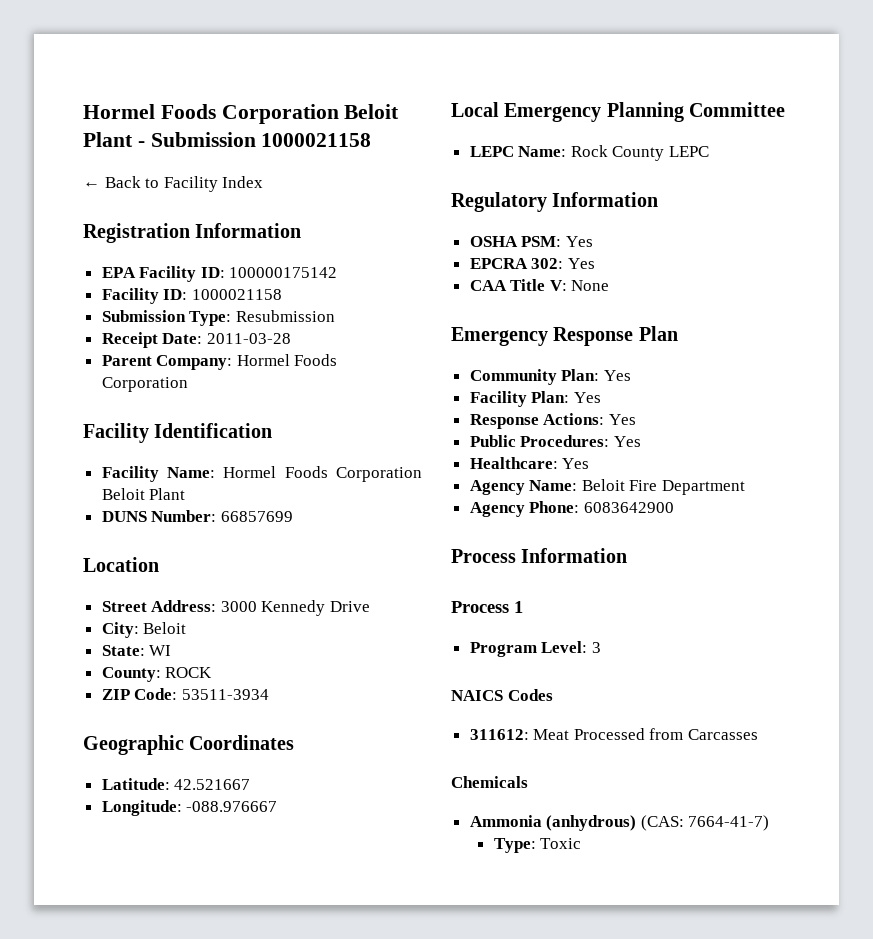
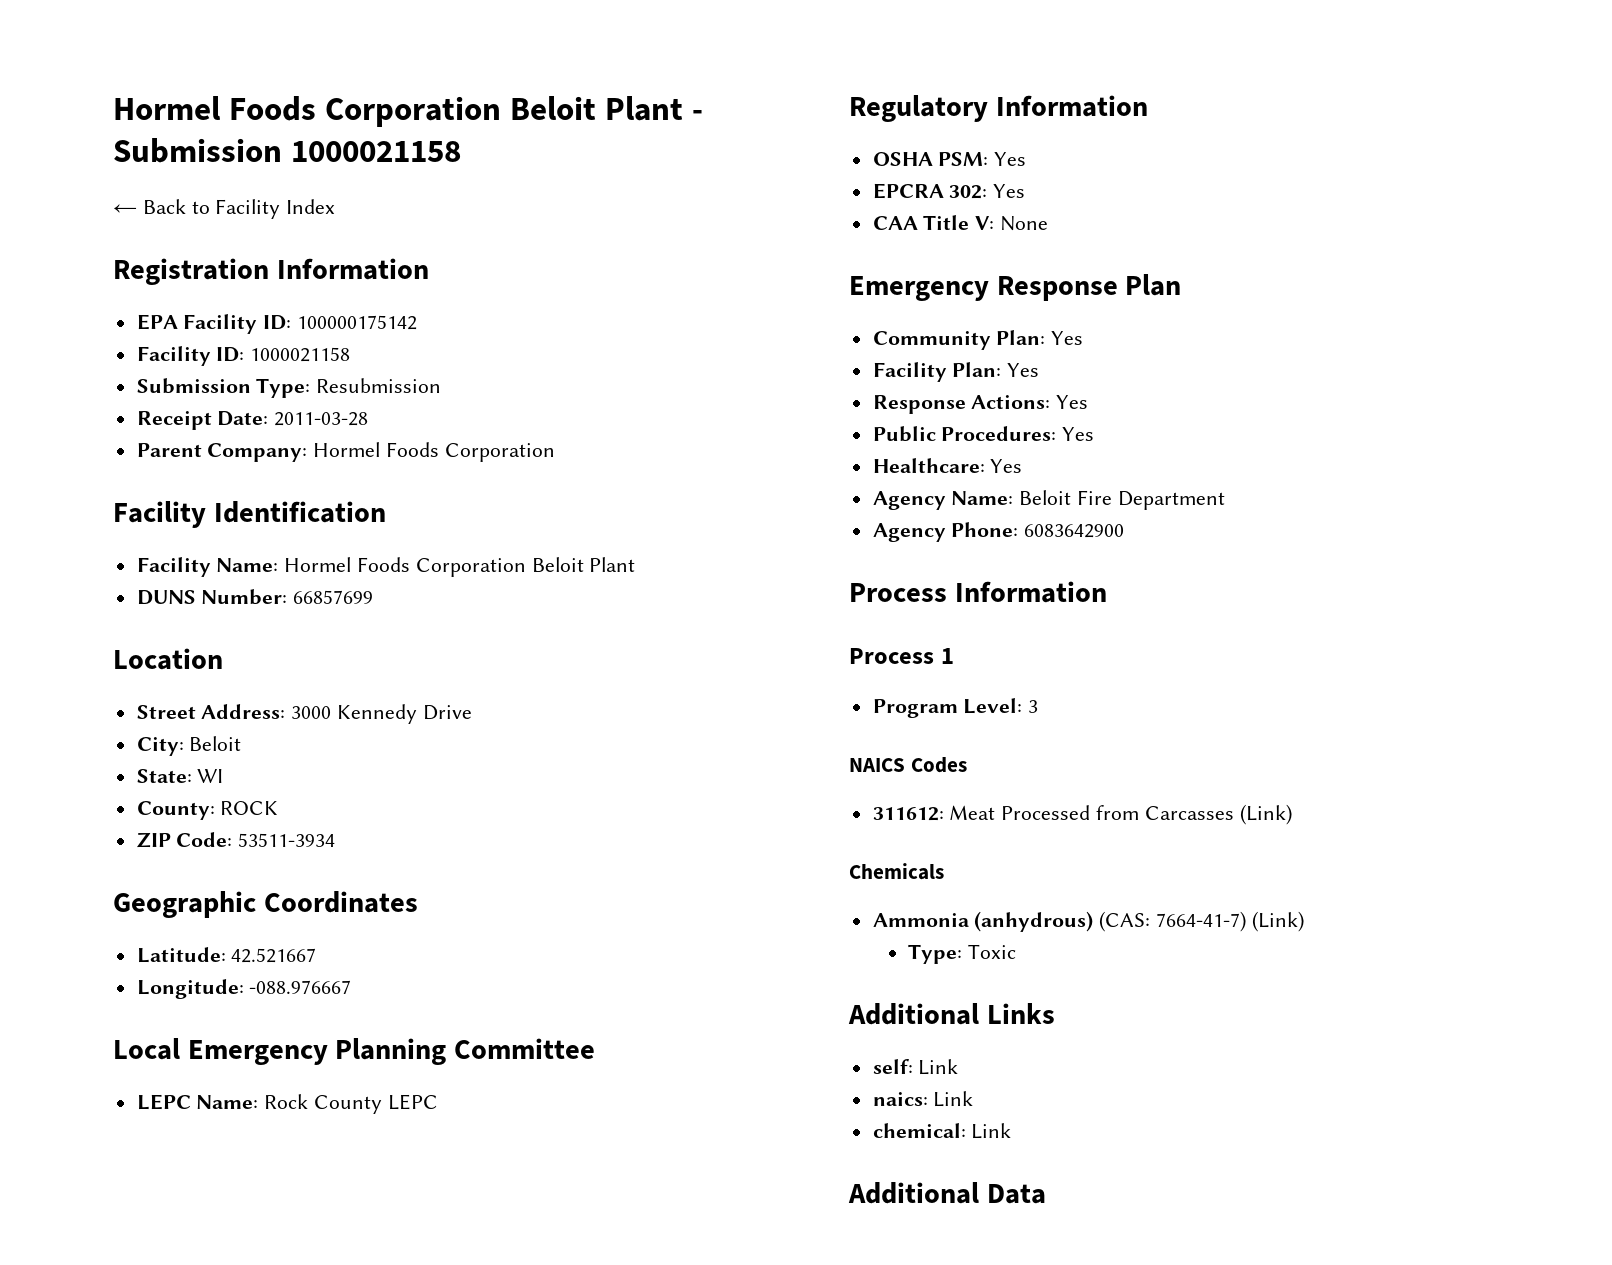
- 311612: Meat Processed from Carcasses
+ 311612: Meat Processed from Carcasses (Link)
- Ammonia (anhydrous) (CAS: 7664-41-7)
+ Ammonia (anhydrous) (CAS: 7664-41-7) (Link)
+ Additional Links
+ self: Link
+ naics: Link
+ chemical: Link
+ Additional Data

